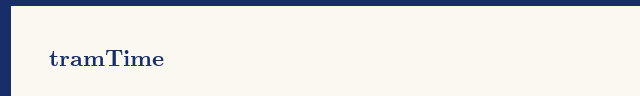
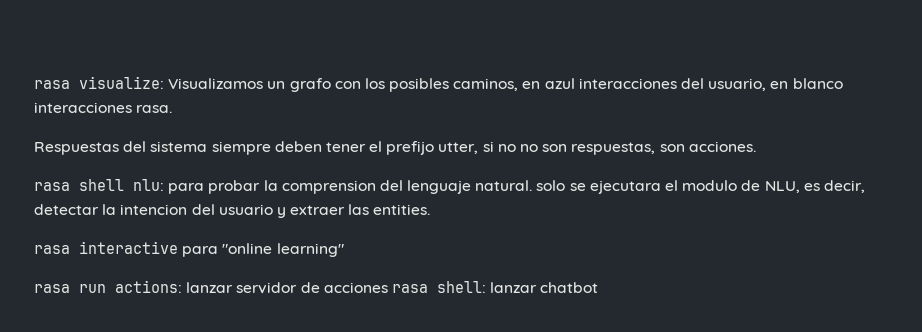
- tramTime
+ rasa visualize: Visualizamos un grafo con los posibles caminos, en azul interacciones del usuario, en blanco interacciones rasa.
+ Respuestas del sistema siempre deben tener el prefijo utter, si no no son respuestas, son acciones.
+ rasa shell nlu: para probar la comprension del lenguaje natural. solo se ejecutara el modulo de NLU, es decir, detectar la intencion del usuario y extraer las entities.
+ rasa interactive para "online learning"
+ rasa run actions: lanzar servidor de acciones rasa shell: lanzar chatbot

